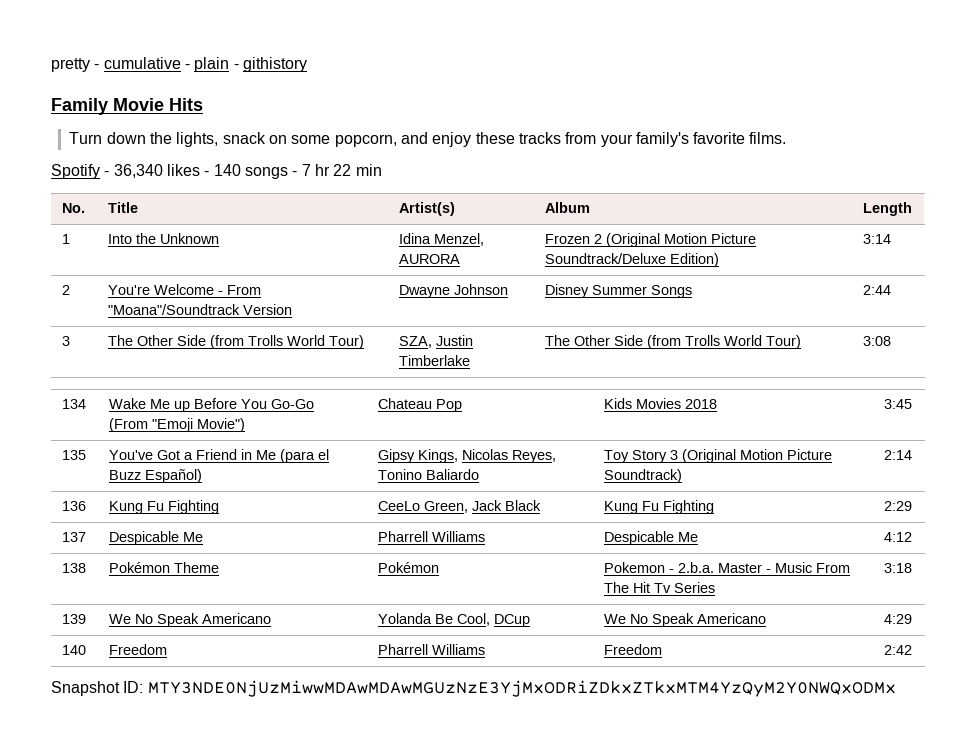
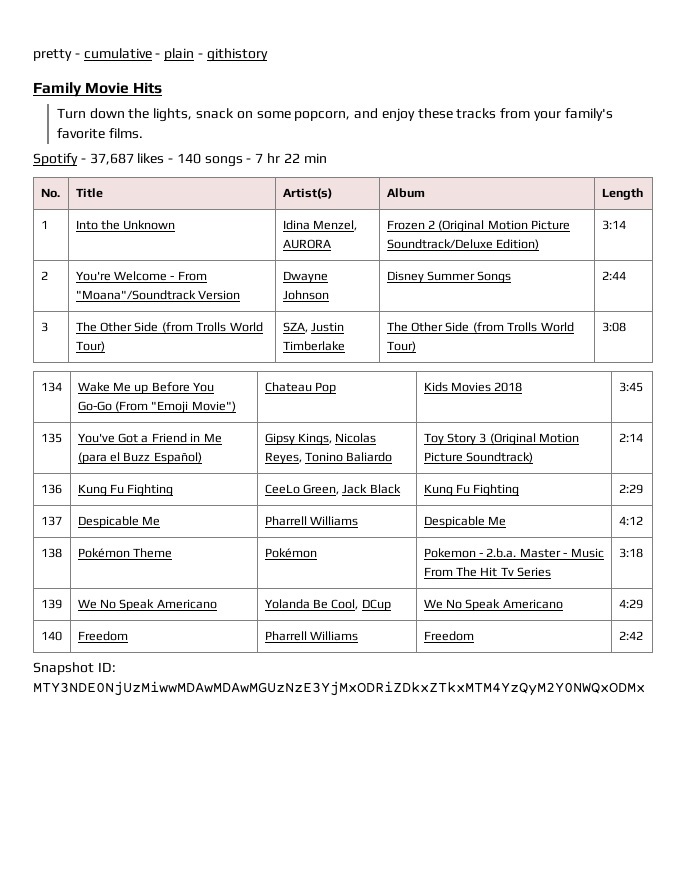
- Spotify - 36,340 likes - 140 songs - 7 hr 22 min
+ Spotify - 37,687 likes - 140 songs - 7 hr 22 min

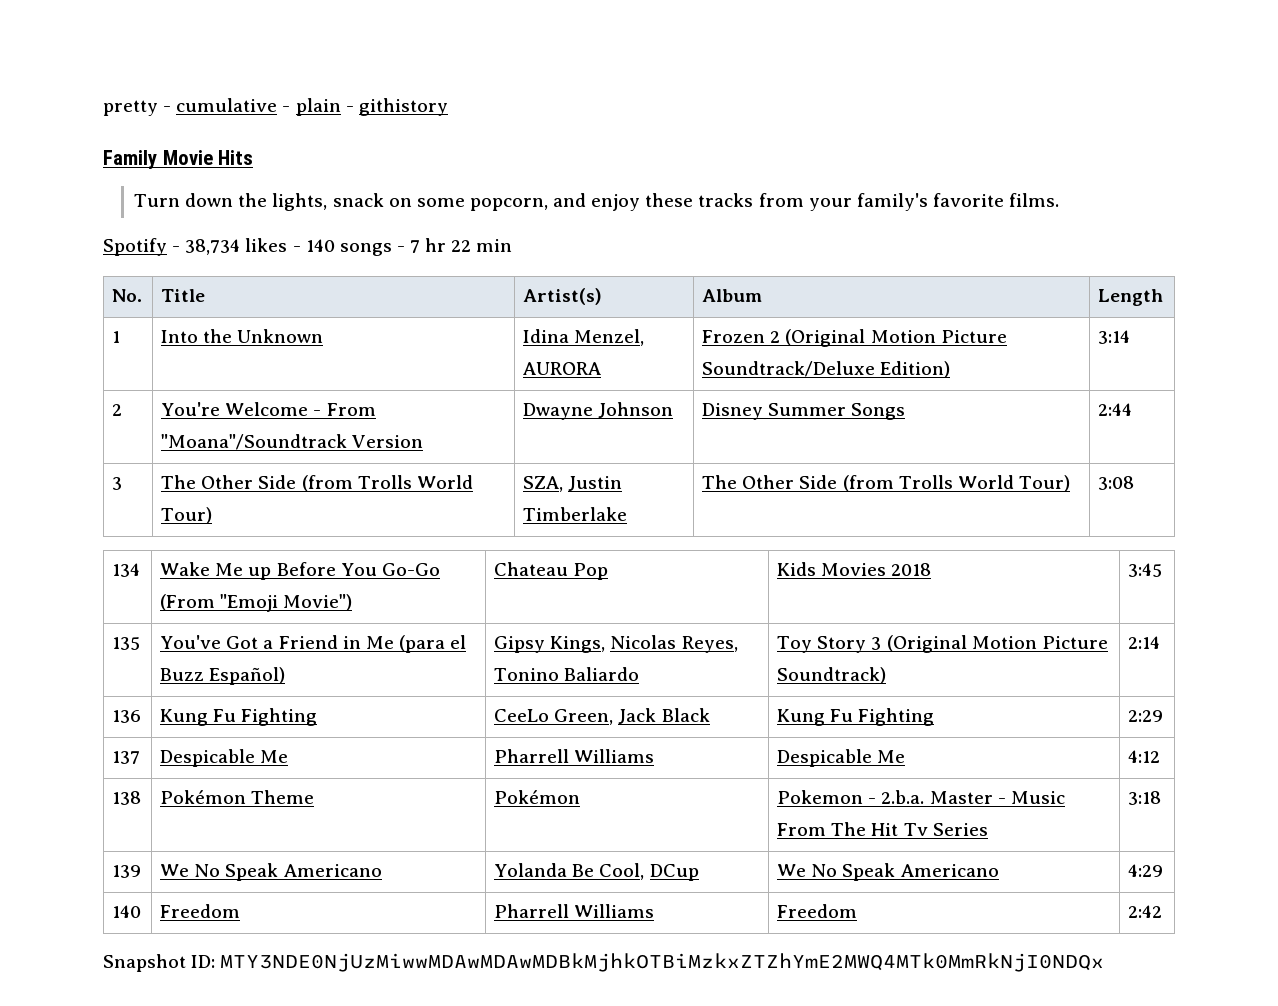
- Spotify - 37,687 likes - 140 songs - 7 hr 22 min
+ Spotify - 38,734 likes - 140 songs - 7 hr 22 min
- Snapshot ID: MTY3NDE0NjUzMiwwMDAwMDAwMGUzNzE3YjMxODRiZDkxZTkxMTM4YzQyM2Y0NWQxODMx
+ Snapshot ID: MTY3NDE0NjUzMiwwMDAwMDAwMDBkMjhkOTBiMzkxZTZhYmE2MWQ4MTk0MmRkNjI0NDQx

